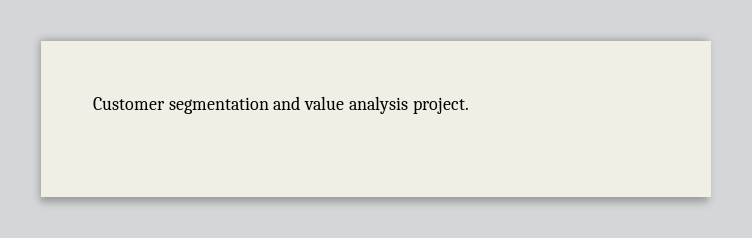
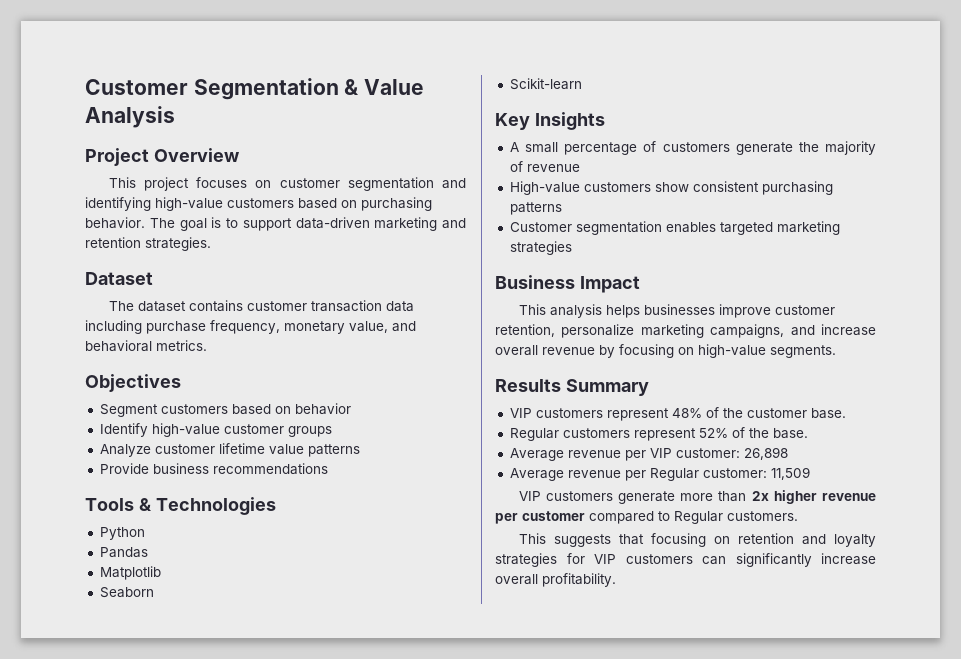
- Customer segmentation and value analysis project.
+ Customer Segmentation & Value Analysis
+ Project Overview
+ This project focuses on customer segmentation and identifying high-value customers based on purchasing behavior. The goal is to support data-driven marketing and retention strategies.
+ Dataset
+ The dataset contains customer transaction data including purchase frequency, monetary value, and behavioral metrics.
+ Objectives
+ Segment customers based on behavior
+ Identify high-value customer groups
+ Analyze customer lifetime value patterns
+ Provide business recommendations
+ Tools & Technologies
+ Python
+ Pandas
+ Matplotlib
+ Seaborn
+ Scikit-learn
+ Key Insights
+ A small percentage of customers generate the majority of revenue
+ High-value customers show consistent purchasing patterns
+ Customer segmentation enables targeted marketing strategies
+ Business Impact
+ This analysis helps businesses improve customer retention, personalize marketing campaigns, and increase overall revenue by focusing on high-value segments.
+ Results Summary
+ VIP customers represent 48% of the customer base.
+ Regular customers represent 52% of the base.
+ Average revenue per VIP customer: 26,898
+ Average revenue per Regular customer: 11,509
+ VIP customers generate more than 2x higher revenue per customer compared to Regular customers.
+ This suggests that focusing on retention and loyalty strategies for VIP customers can significantly increase overall profitability.

